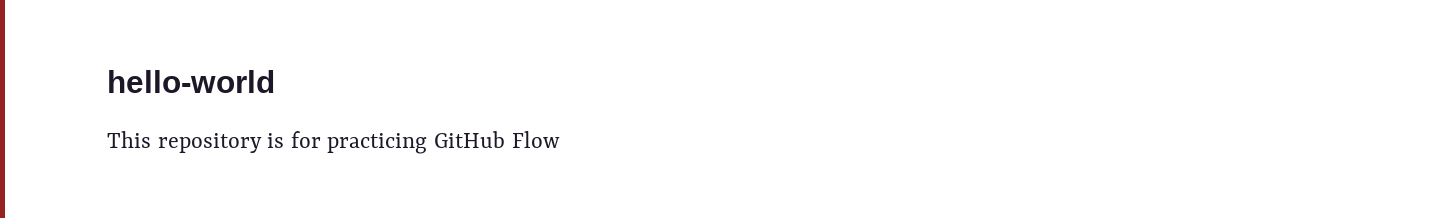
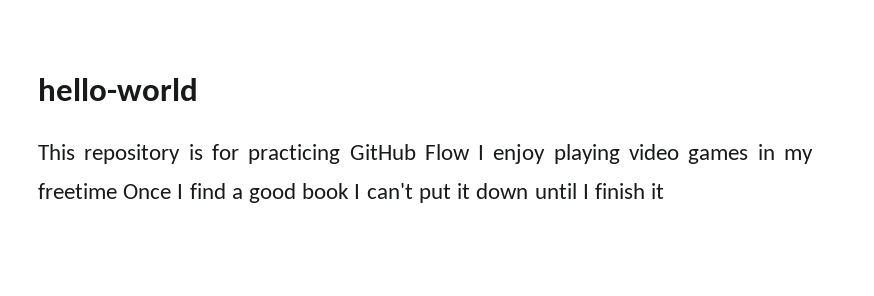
- This repository is for practicing GitHub Flow
+ This repository is for practicing GitHub Flow I enjoy playing video games in my freetime Once I find a good book I can't put it down until I finish it

